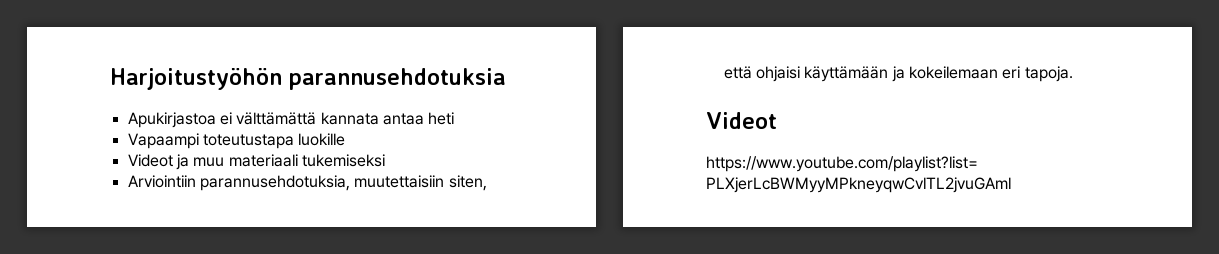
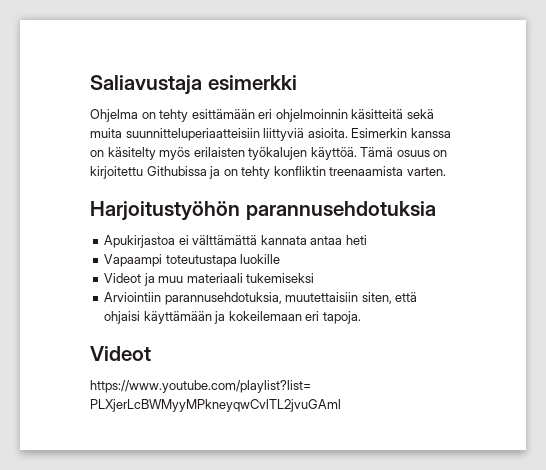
+ Saliavustaja esimerkki
+ Ohjelma on tehty esittämään eri ohjelmoinnin käsitteitä sekä muita suunnitteluperiaatteisiin liittyviä asioita. Esimerkin kanssa on käsitelty myös erilaisten työkalujen käyttöä. Tämä osuus on kirjoitettu Githubissa ja on tehty konfliktin treenaamista varten.

